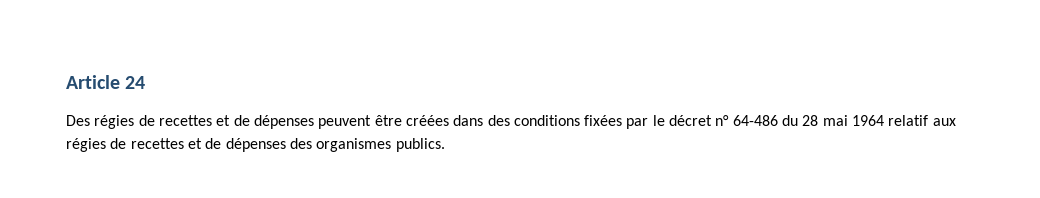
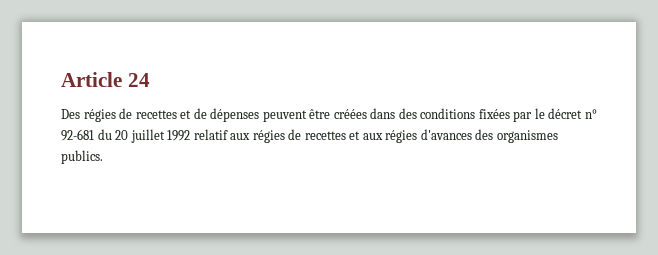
- Des régies de recettes et de dépenses peuvent être créées dans des conditions fixées par le décret n° 64-486 du 28 mai 1964 relatif aux régies de recettes et de dépenses des organismes publics.
+ Des régies de recettes et de dépenses peuvent être créées dans des conditions fixées par le décret n° 92-681 du 20 juillet 1992 relatif aux régies de recettes et aux régies d'avances des organismes publics.

